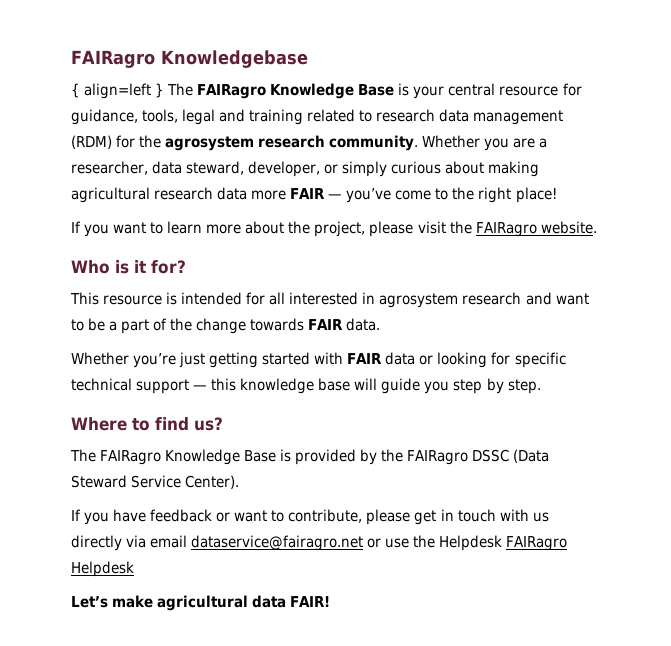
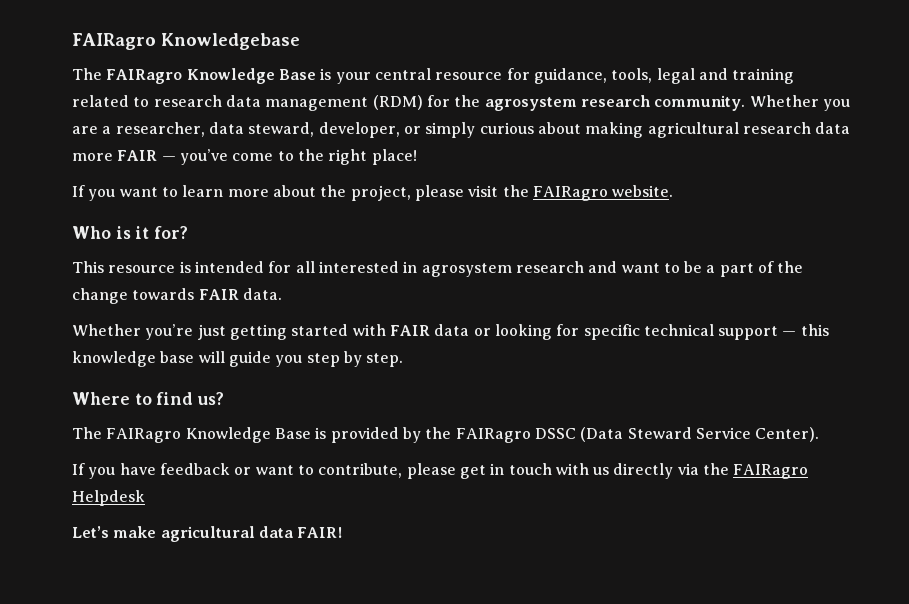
- { align=left } The FAIRagro Knowledge Base is your central resource for guidance, tools, legal and training related to research data management (RDM) for the agrosystem research community.
+ The FAIRagro Knowledge Base is your central resource for guidance, tools, legal and training related to research data management (RDM) for the agrosystem research community.
- If you have feedback or want to contribute, please get in touch with us directly via email dataservice@fairagro.net or use the Helpdesk FAIRagro Helpdesk
+ If you have feedback or want to contribute, please get in touch with us directly via the FAIRagro Helpdesk

